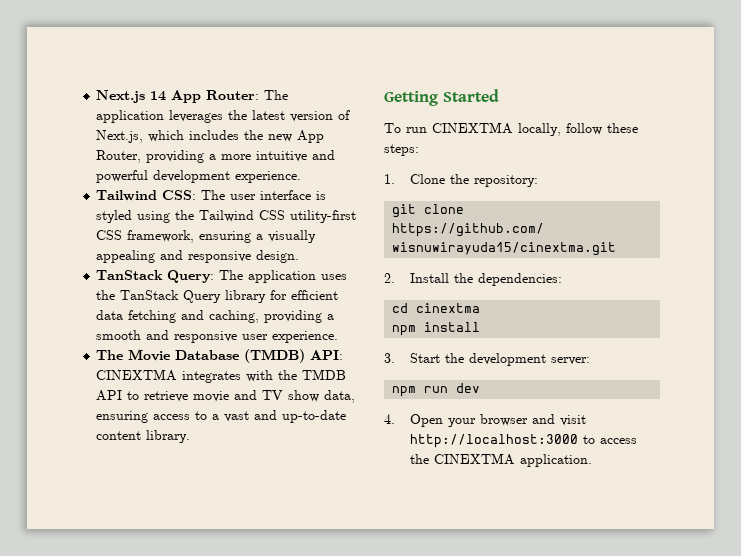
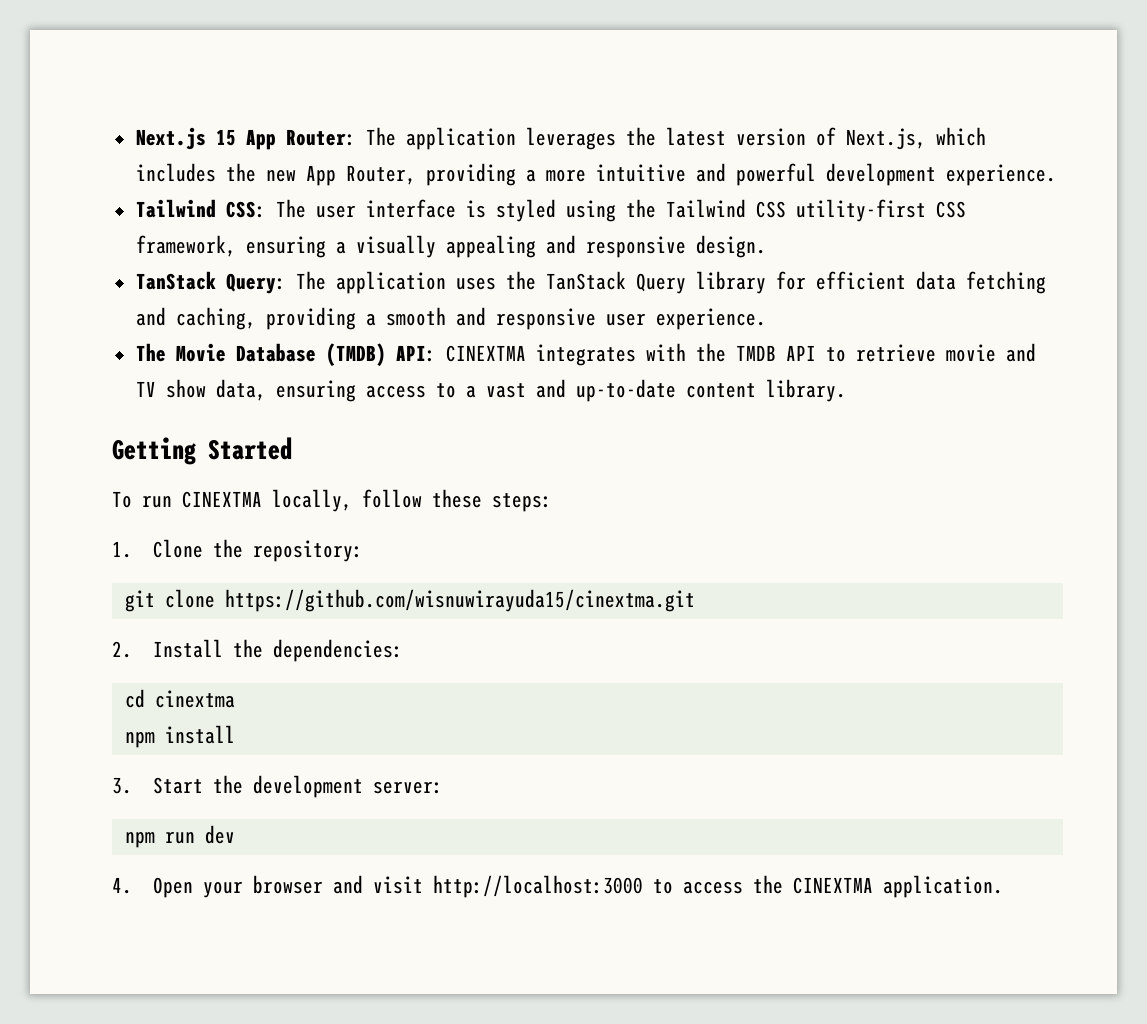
- Next.js 14 App Router: The application leverages the latest version of Next.js, which includes the new App Router, providing a more intuitive and powerful development experience.
+ Next.js 15 App Router: The application leverages the latest version of Next.js, which includes the new App Router, providing a more intuitive and powerful development experience.

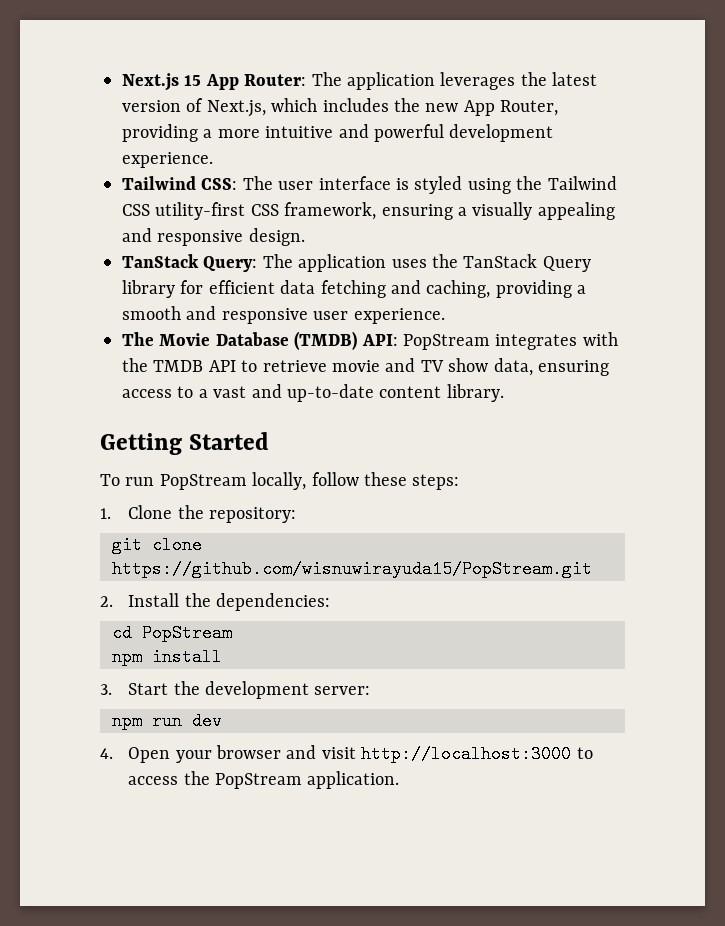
- The Movie Database (TMDB) API: CINEXTMA integrates with the TMDB API to retrieve movie and TV show data, ensuring access to a vast and up-to-date content library.
+ The Movie Database (TMDB) API: PopStream integrates with the TMDB API to retrieve movie and TV show data, ensuring access to a vast and up-to-date content library.
- To run CINEXTMA locally, follow these steps:
+ To run PopStream locally, follow these steps:
- git clone https://github.com/wisnuwirayuda15/cinextma.git
+ git clone https://github.com/wisnuwirayuda15/PopStream.git
- cd cinextma
+ cd PopStream
- 4. Open your browser and visit http://localhost:3000 to access the CINEXTMA application.
+ 4. Open your browser and visit http://localhost:3000 to access the PopStream application.

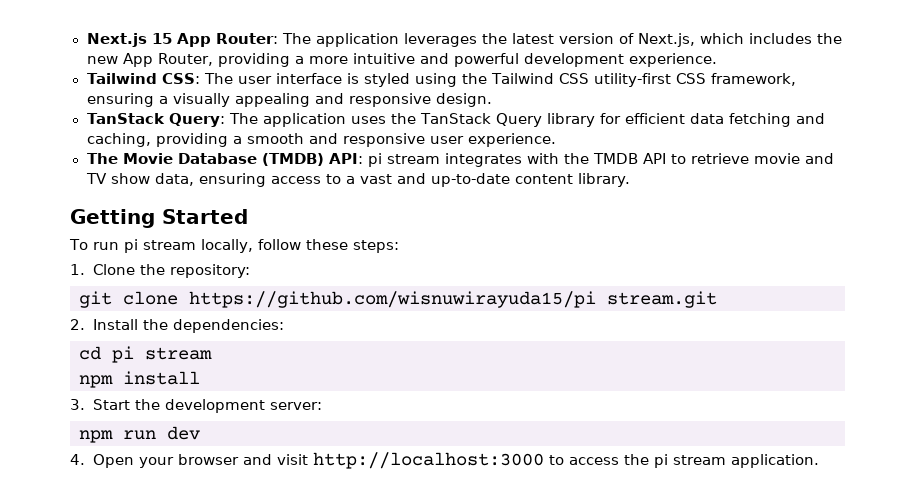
- The Movie Database (TMDB) API: PopStream integrates with the TMDB API to retrieve movie and TV show data, ensuring access to a vast and up-to-date content library.
+ The Movie Database (TMDB) API: pi stream integrates with the TMDB API to retrieve movie and TV show data, ensuring access to a vast and up-to-date content library.
- To run PopStream locally, follow these steps:
+ To run pi stream locally, follow these steps:
- git clone https://github.com/wisnuwirayuda15/PopStream.git
+ git clone https://github.com/wisnuwirayuda15/pi stream.git
- cd PopStream
+ cd pi stream
- 4. Open your browser and visit http://localhost:3000 to access the PopStream application.
+ 4. Open your browser and visit http://localhost:3000 to access the pi stream application.

